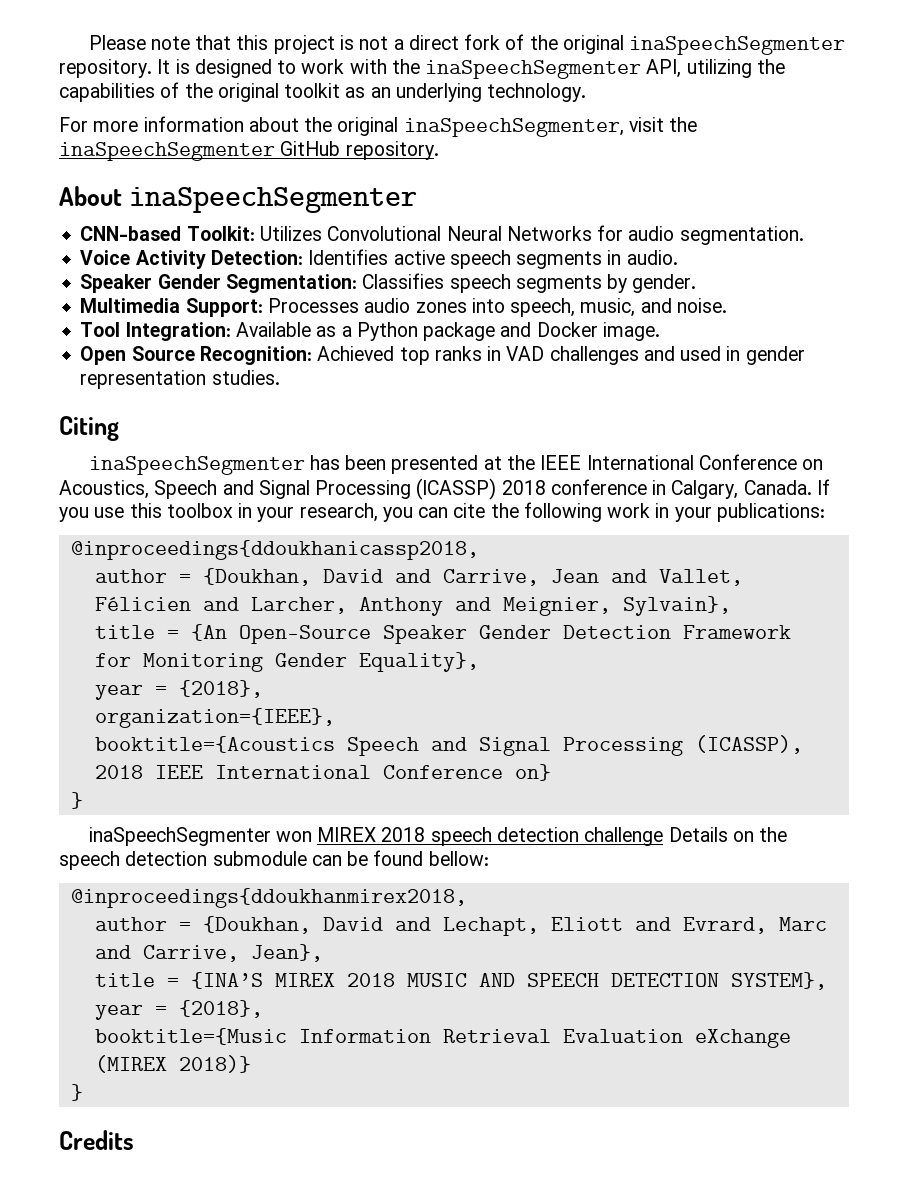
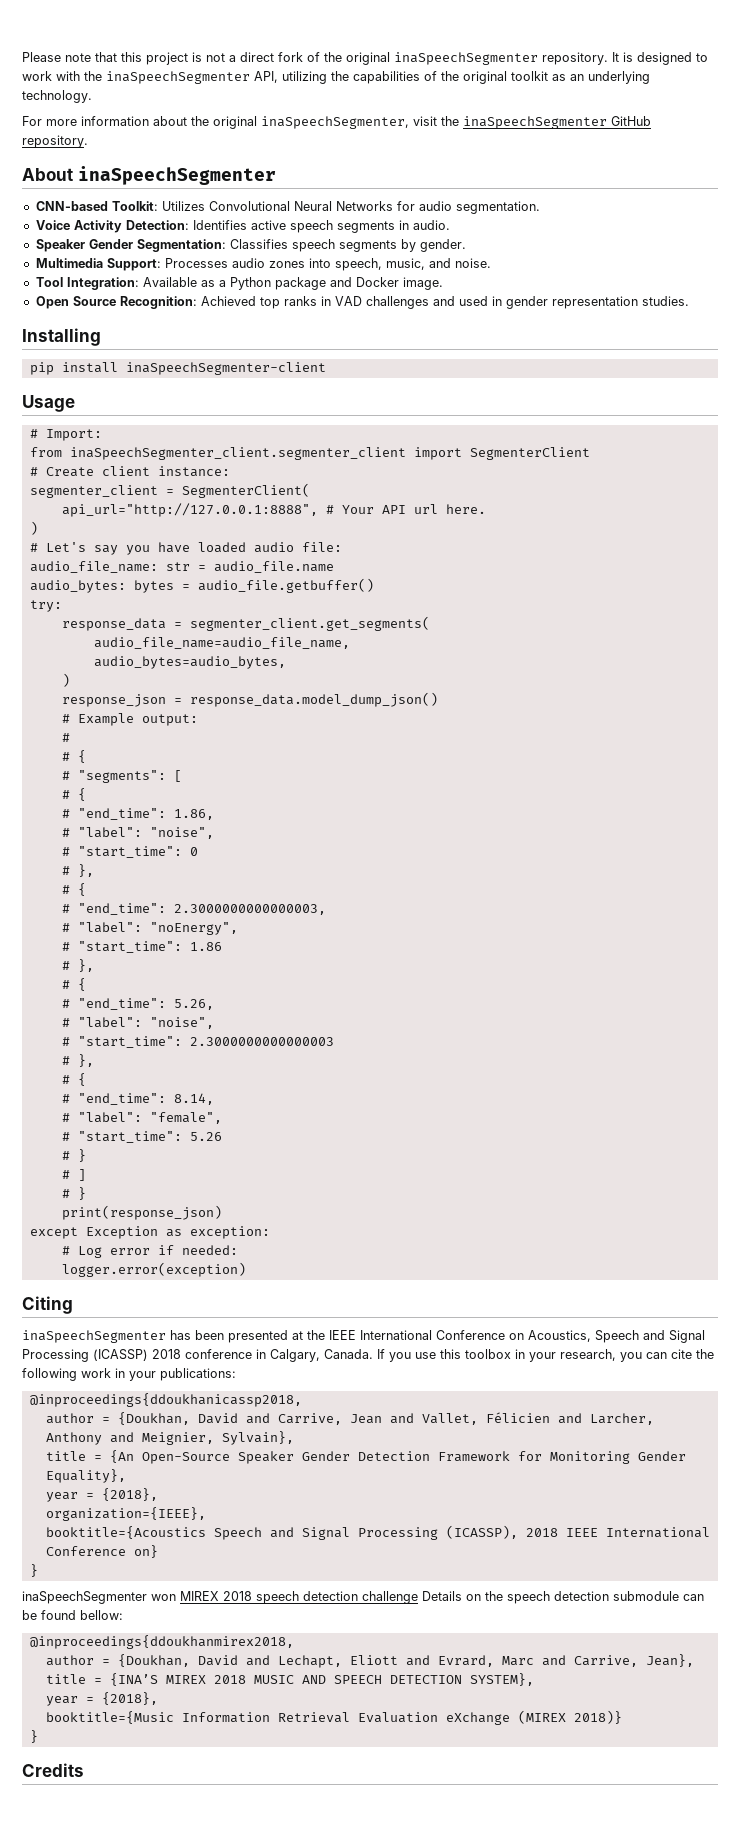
+ Installing
+ pip install inaSpeechSegmenter-client
+ Usage
+ # Import:
+ from inaSpeechSegmenter_client.segmenter_client import SegmenterClient
+ # Create client instance:
+ segmenter_client = SegmenterClient(
+ api_url="http://127.0.0.1:8888", # Your API url here.
+ )
+ # Let's say you have loaded audio file:
+ audio_file_name: str = audio_file.name
+ audio_bytes: bytes = audio_file.getbuffer()
+ try:
+ response_data = segmenter_client.get_segments(
+ audio_file_name=audio_file_name,
+ audio_bytes=audio_bytes,
+ )
+ response_json = response_data.model_dump_json()
+ # Example output:
+ #
+ # {
+ # "segments": [
+ # {
+ # "end_time": 1.86,
+ # "label": "noise",
+ # "start_time": 0
+ # },
+ # {
+ # "end_time": 2.3000000000000003,
+ # "label": "noEnergy",
+ # "start_time": 1.86
+ # },
+ # {
+ # "end_time": 5.26,
+ # "label": "noise",
+ # "start_time": 2.3000000000000003
+ # },
+ # {
+ # "end_time": 8.14,
+ # "label": "female",
+ # "start_time": 5.26
+ # }
+ # ]
+ # }
+ print(response_json)
+ except Exception as exception:
+ # Log error if needed:
+ logger.error(exception)

